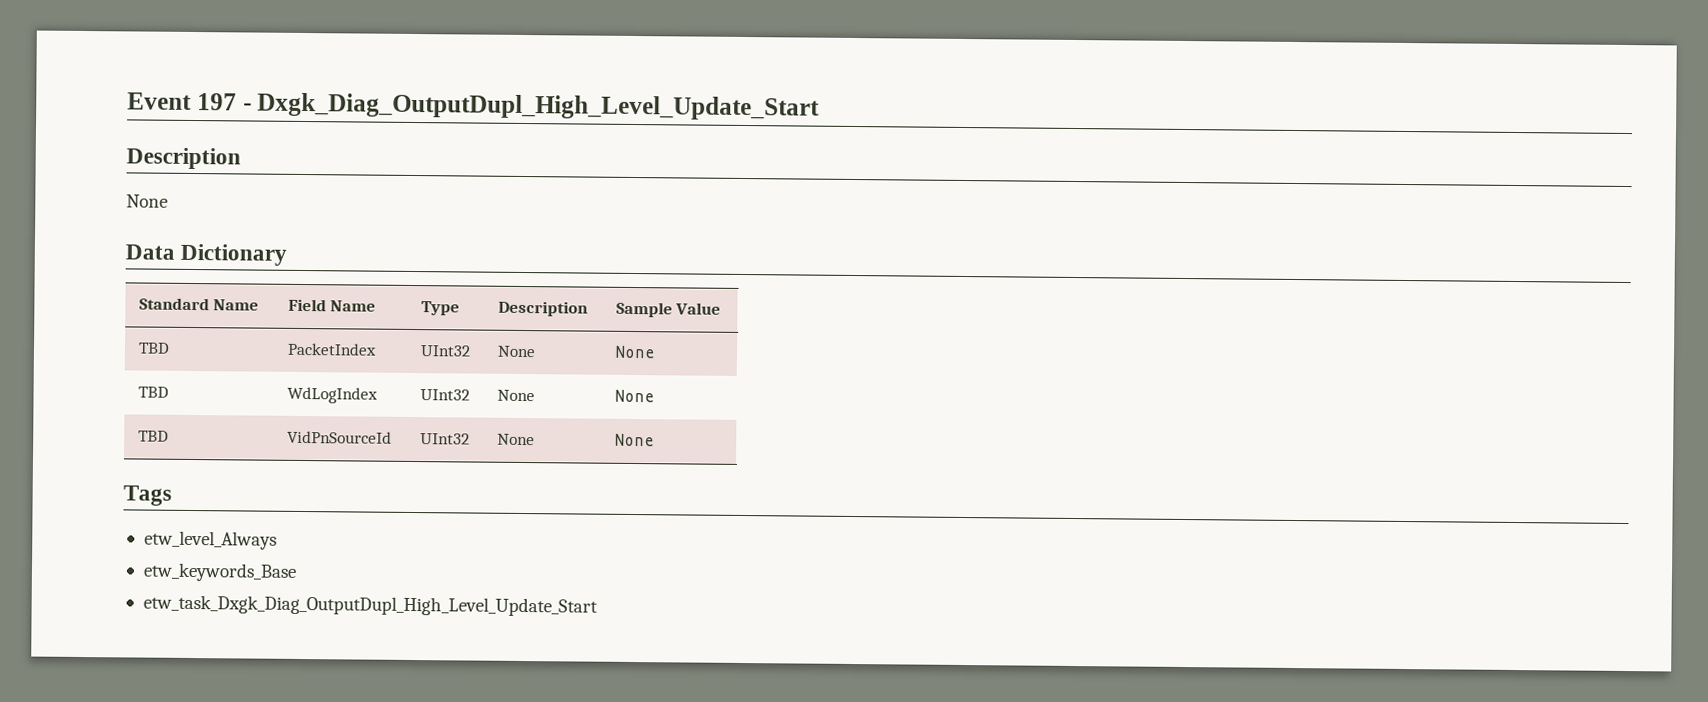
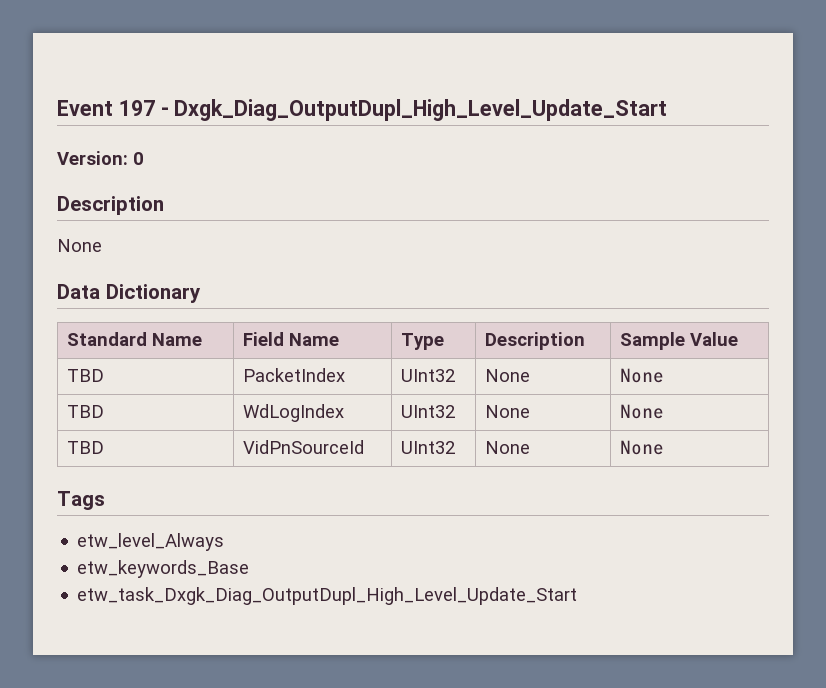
+ Version: 0

